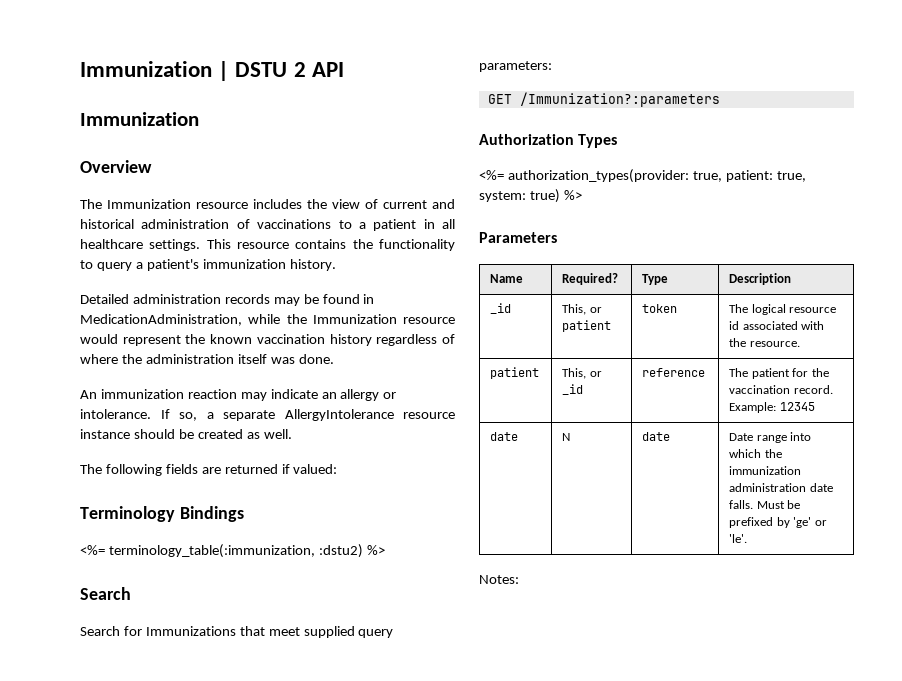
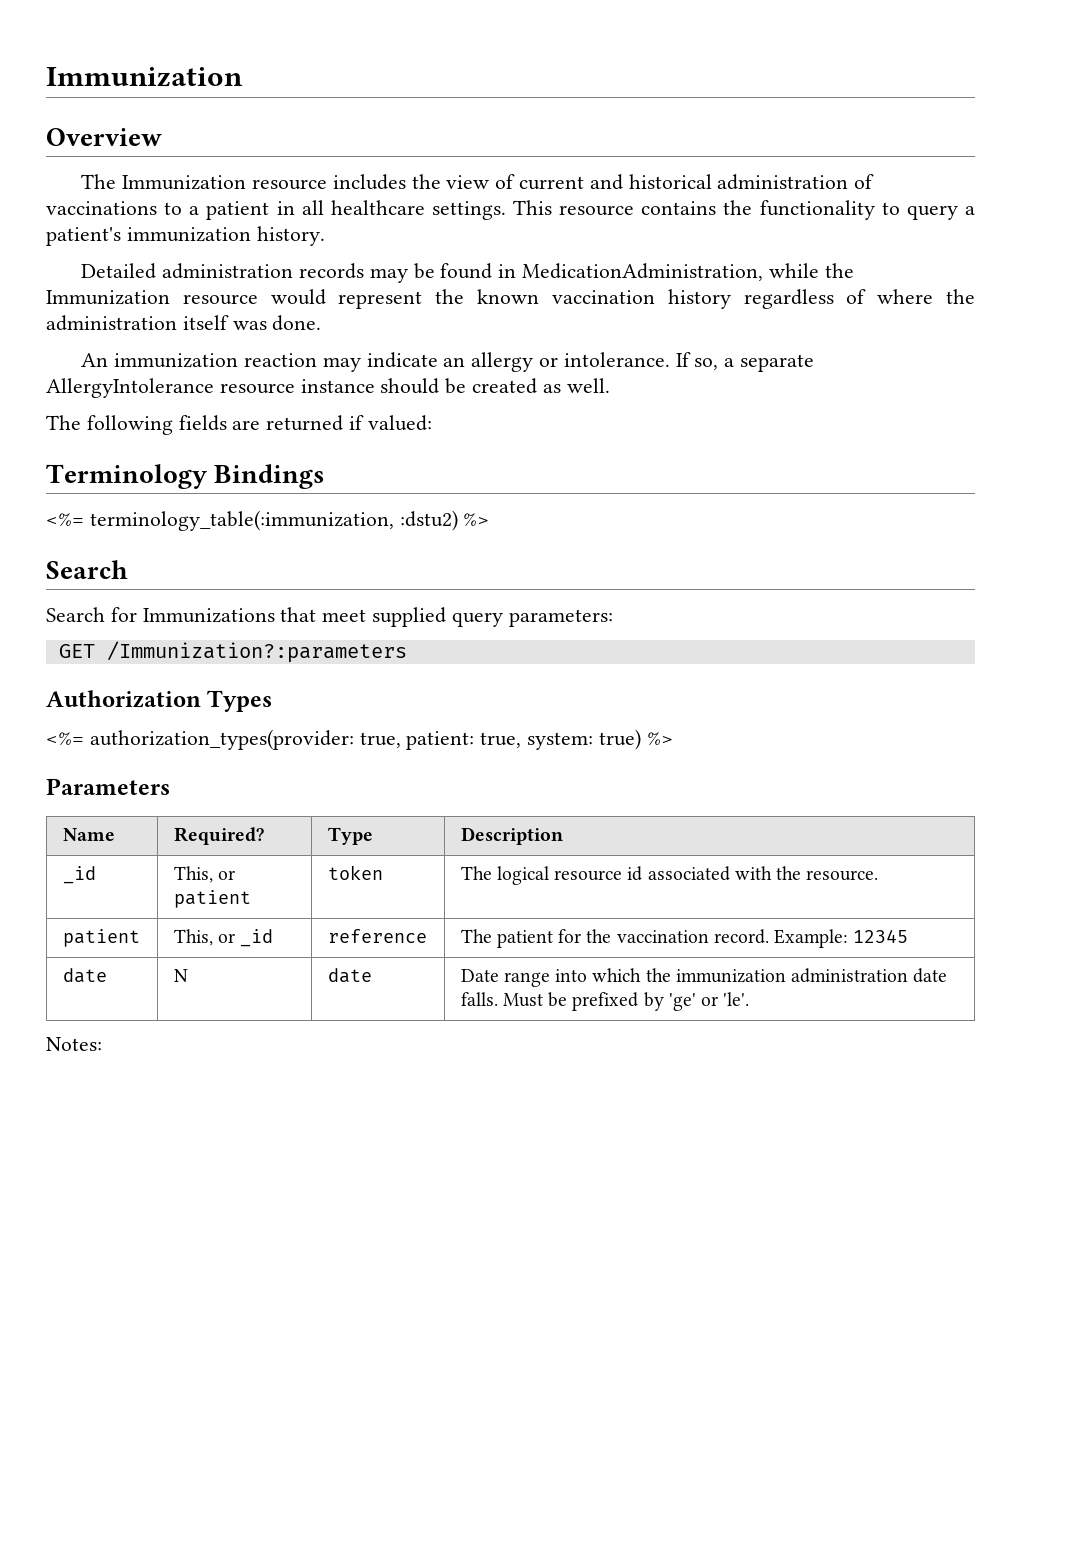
- Immunization | DSTU 2 API

